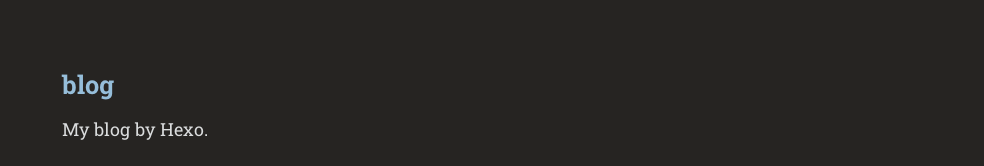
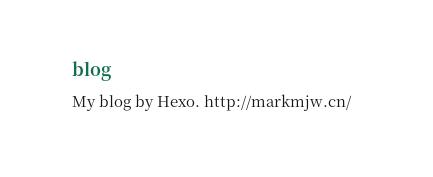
- My blog by Hexo.
+ My blog by Hexo. http://markmjw.cn/

